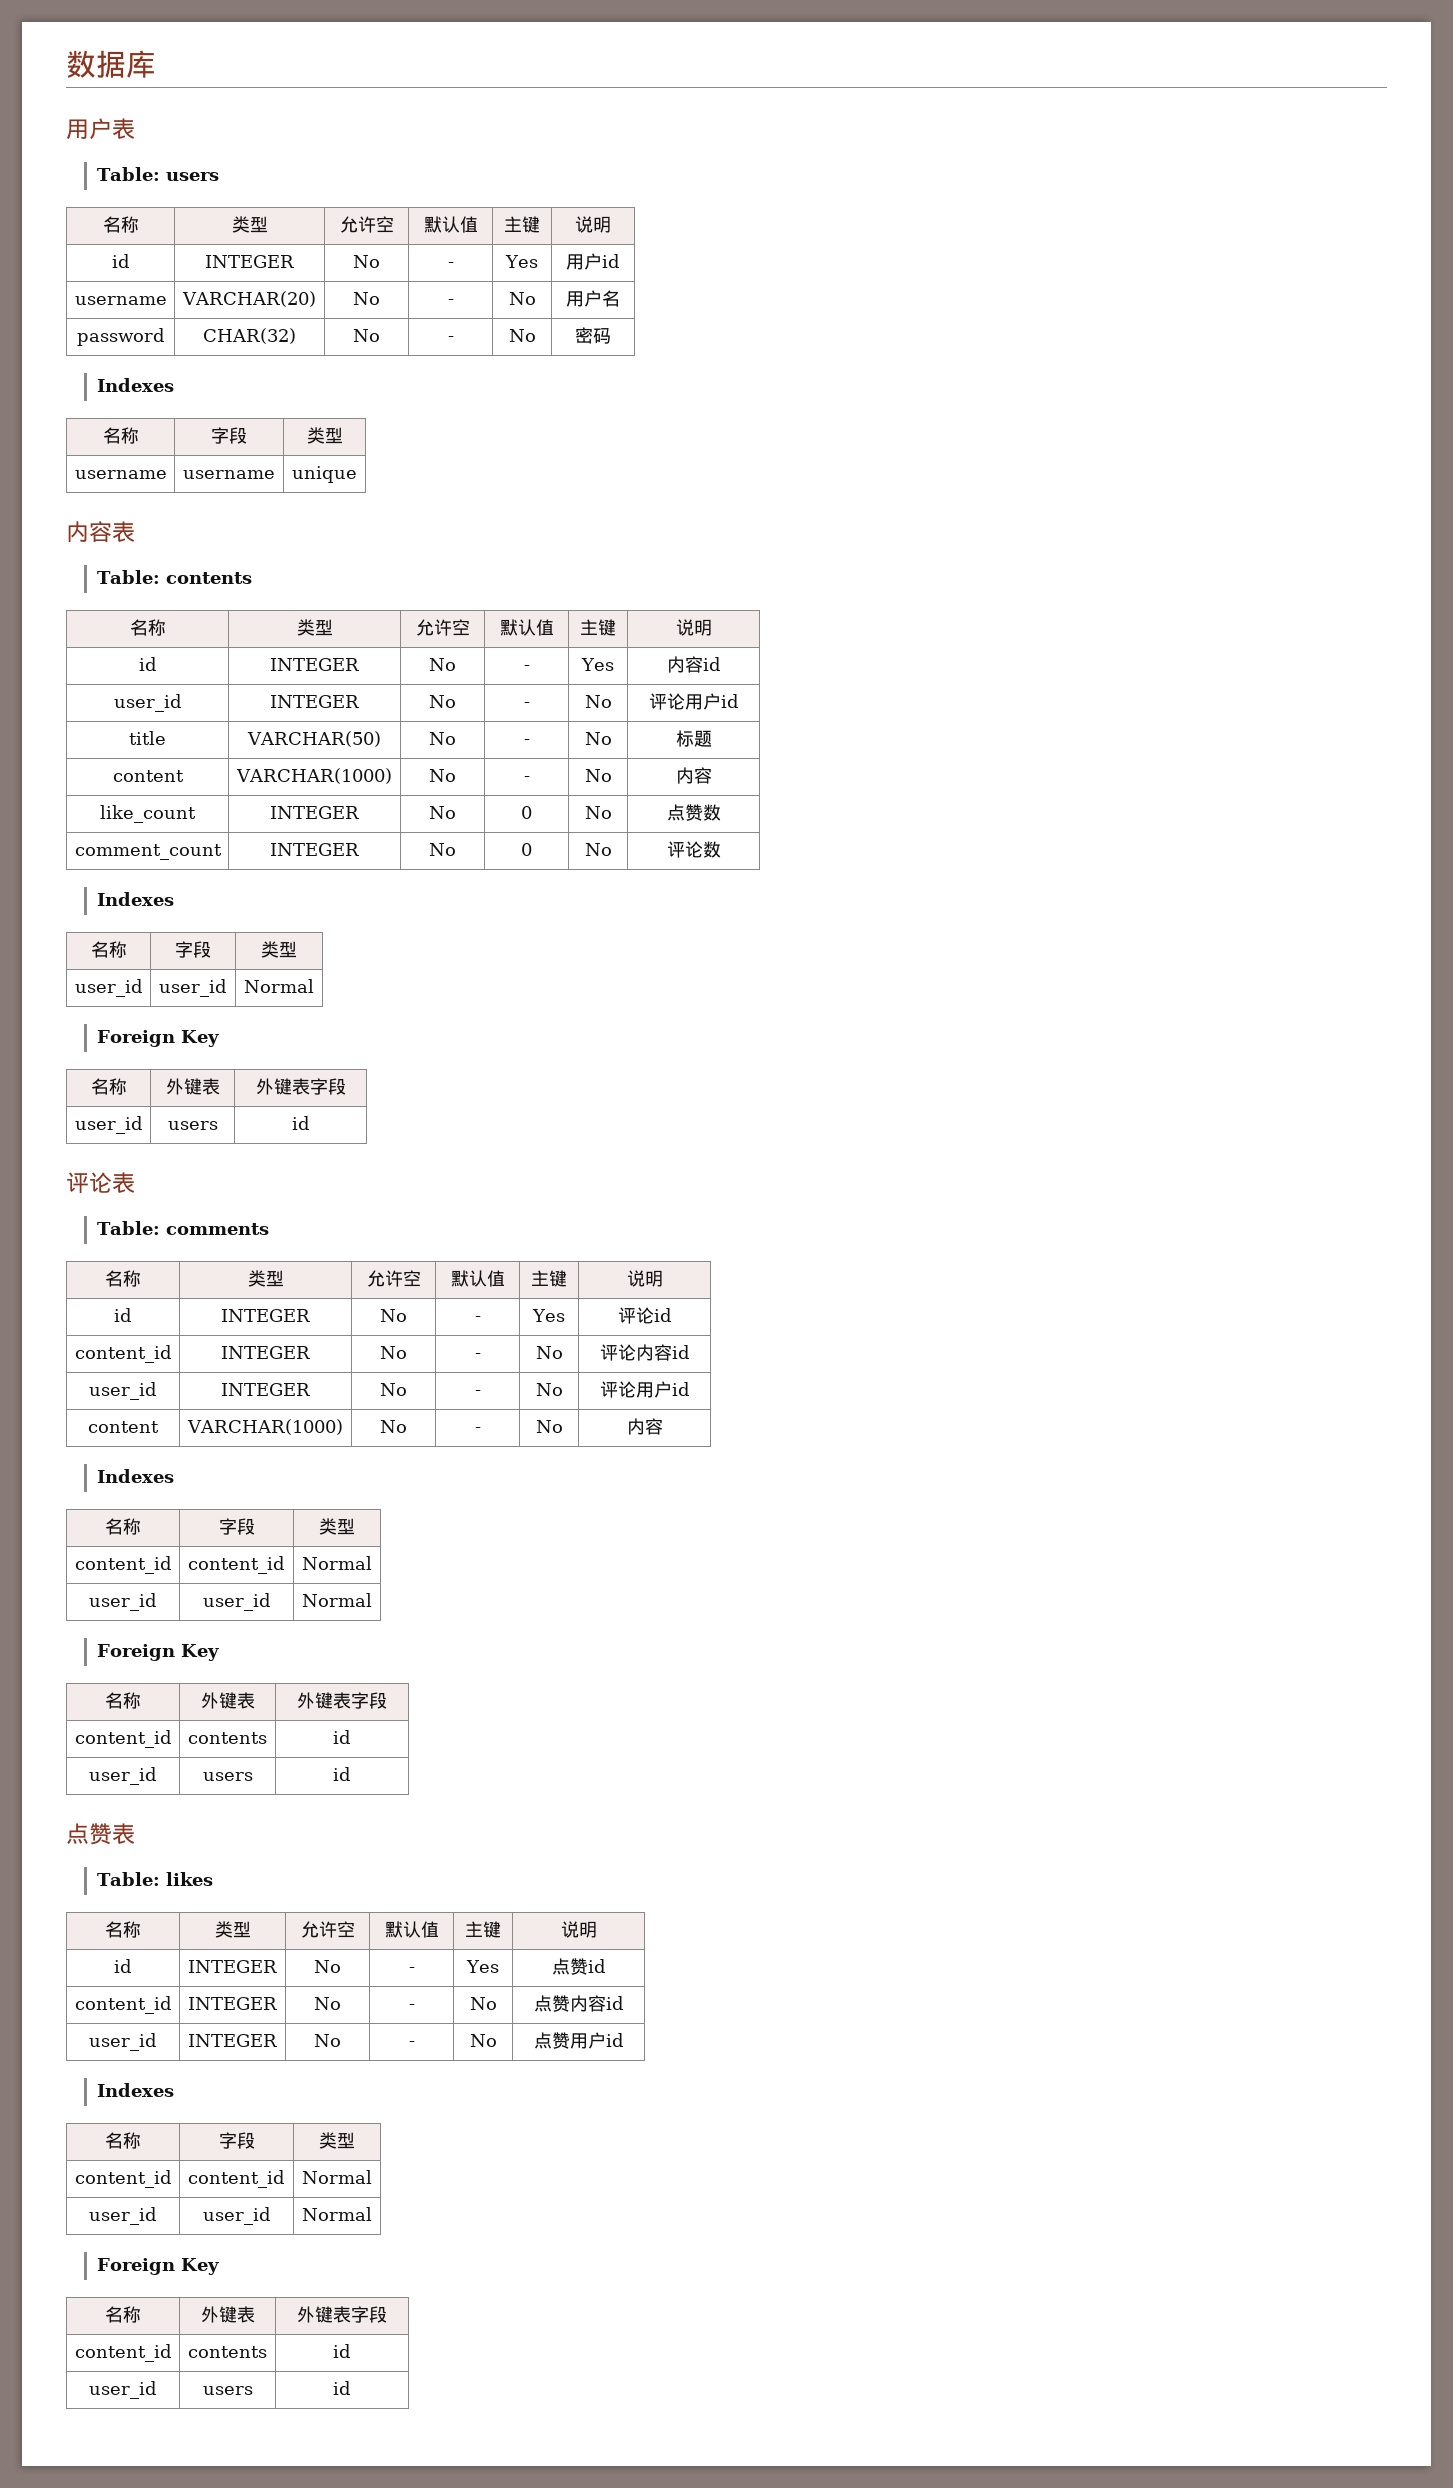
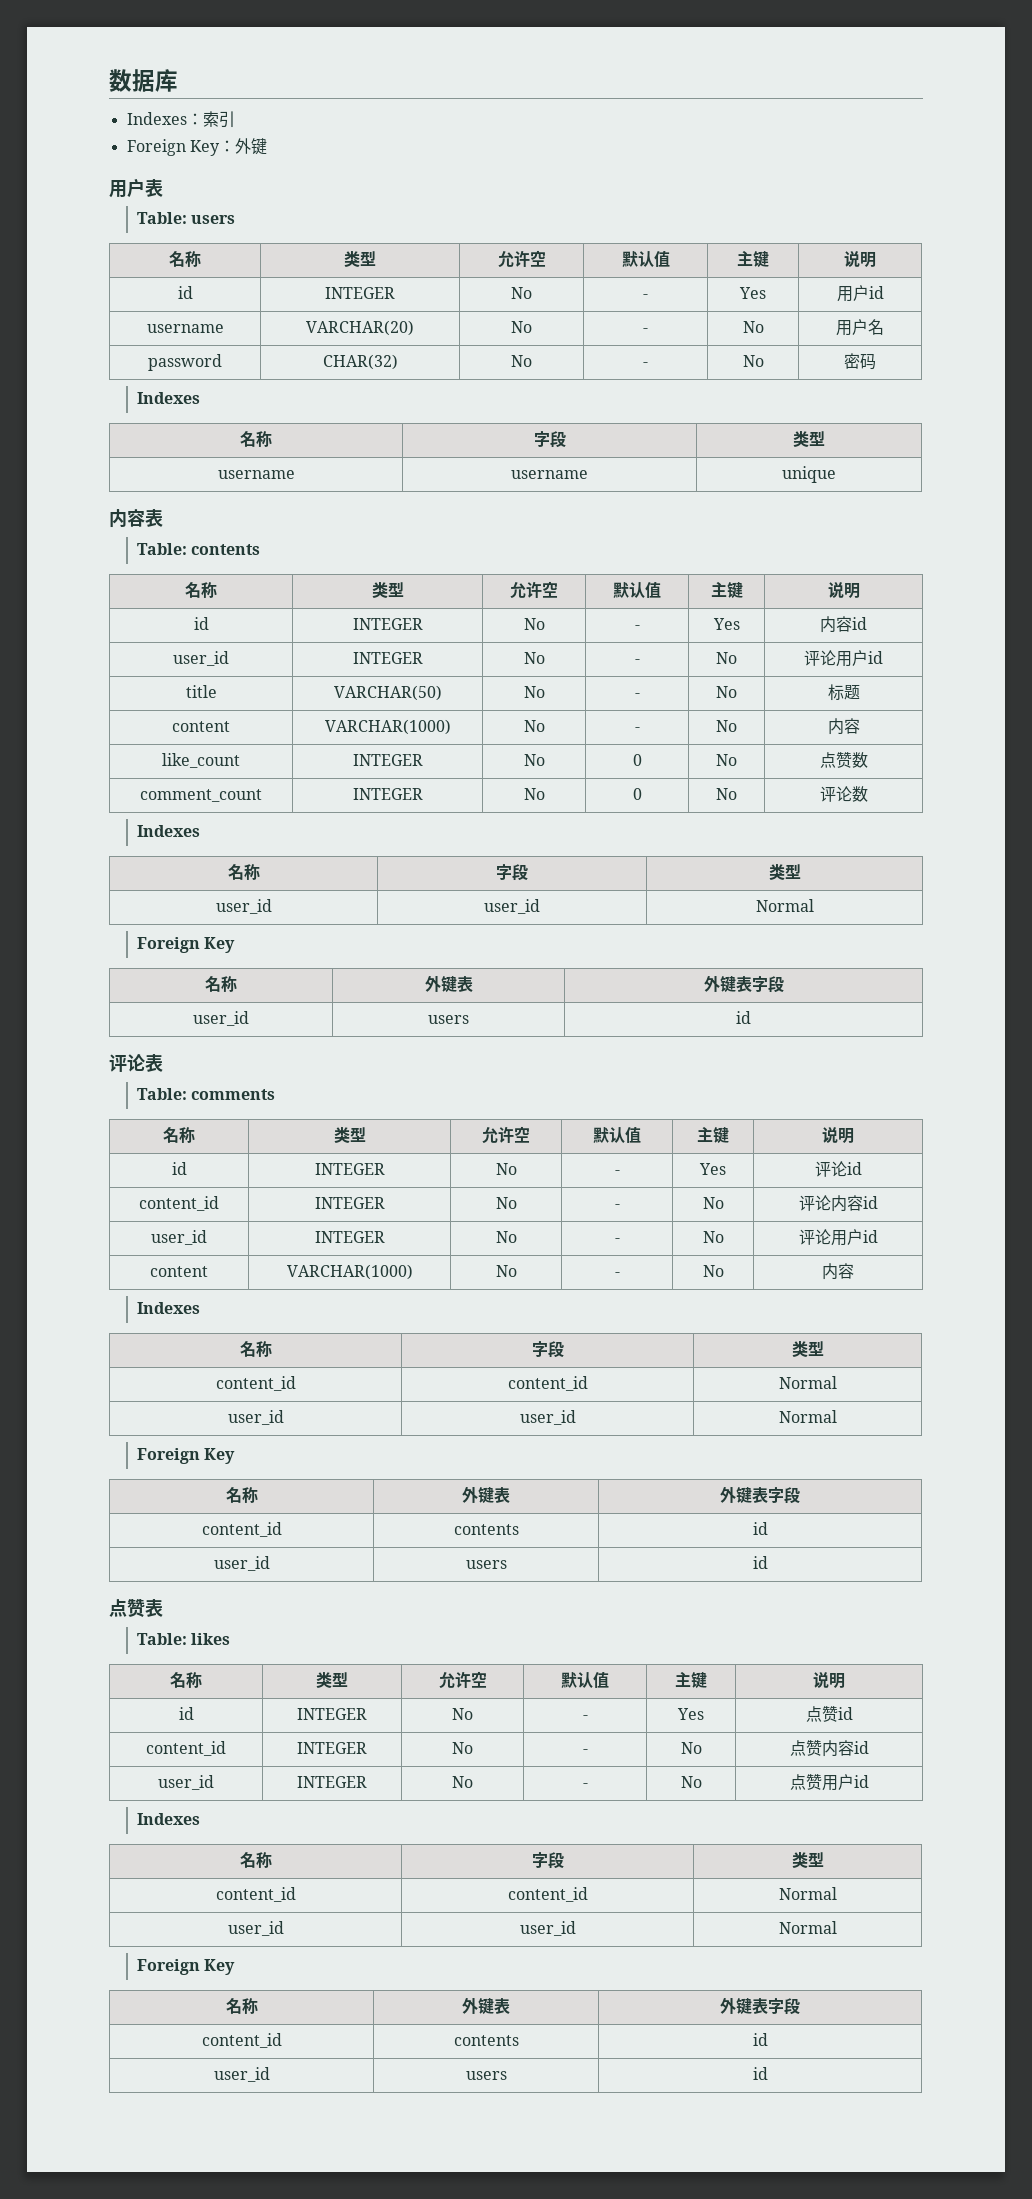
+ Indexes：索引
+ Foreign Key：外键

